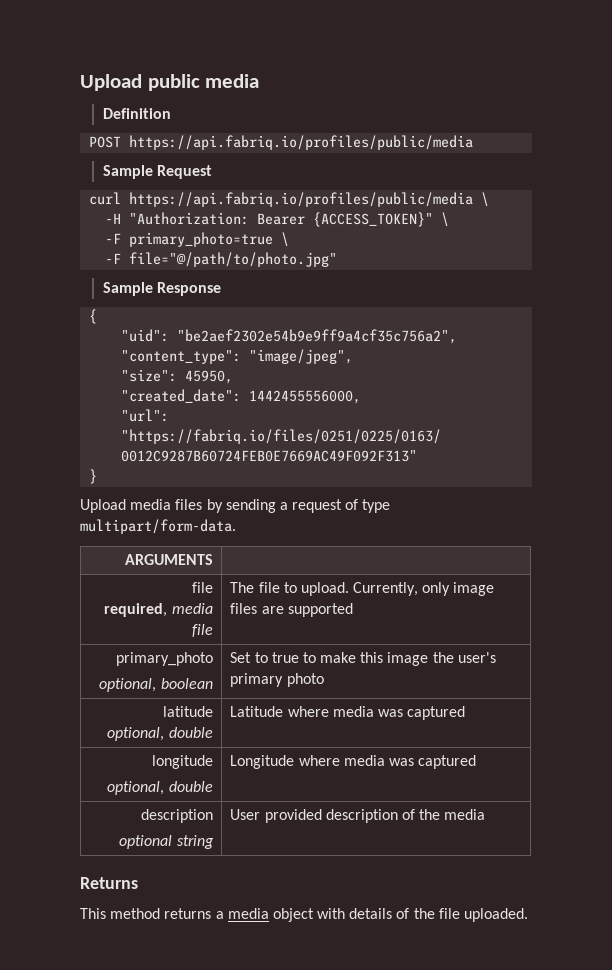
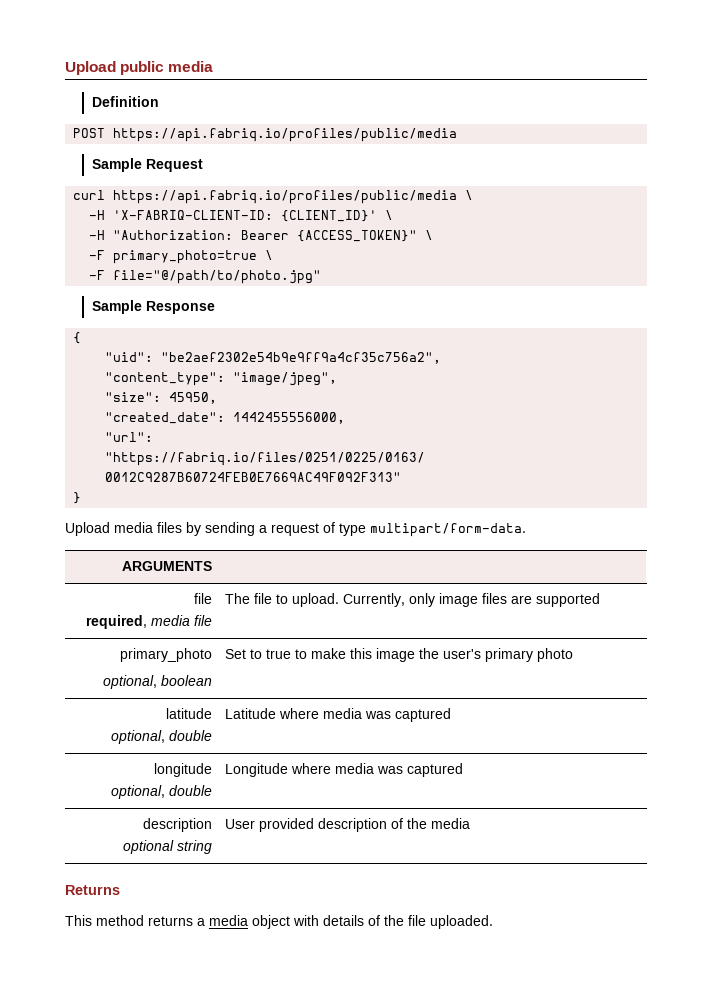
+ -H 'X-FABRIQ-CLIENT-ID: {CLIENT_ID}' \

